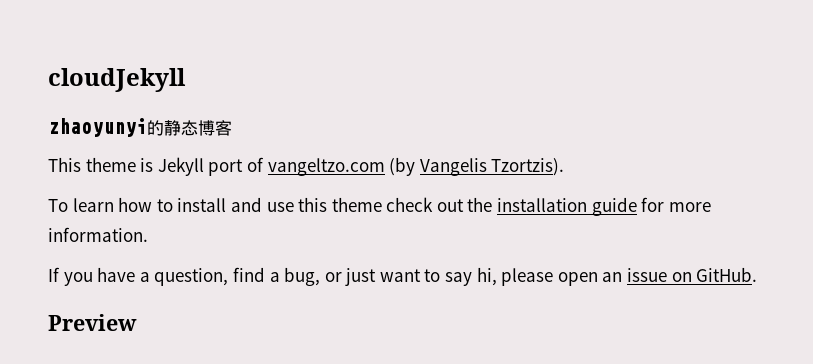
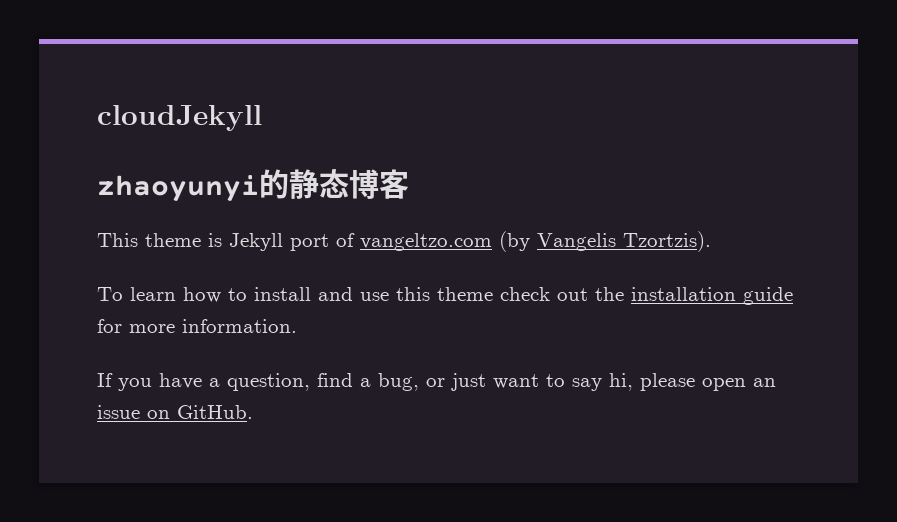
- Preview

